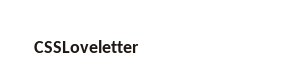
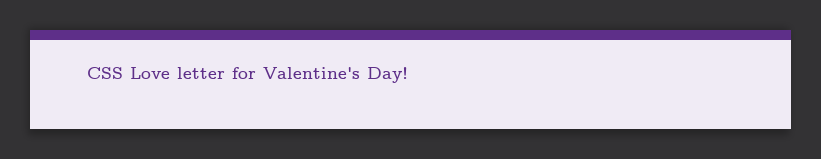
- CSSLoveletter
+ CSS Love letter for Valentine's Day!

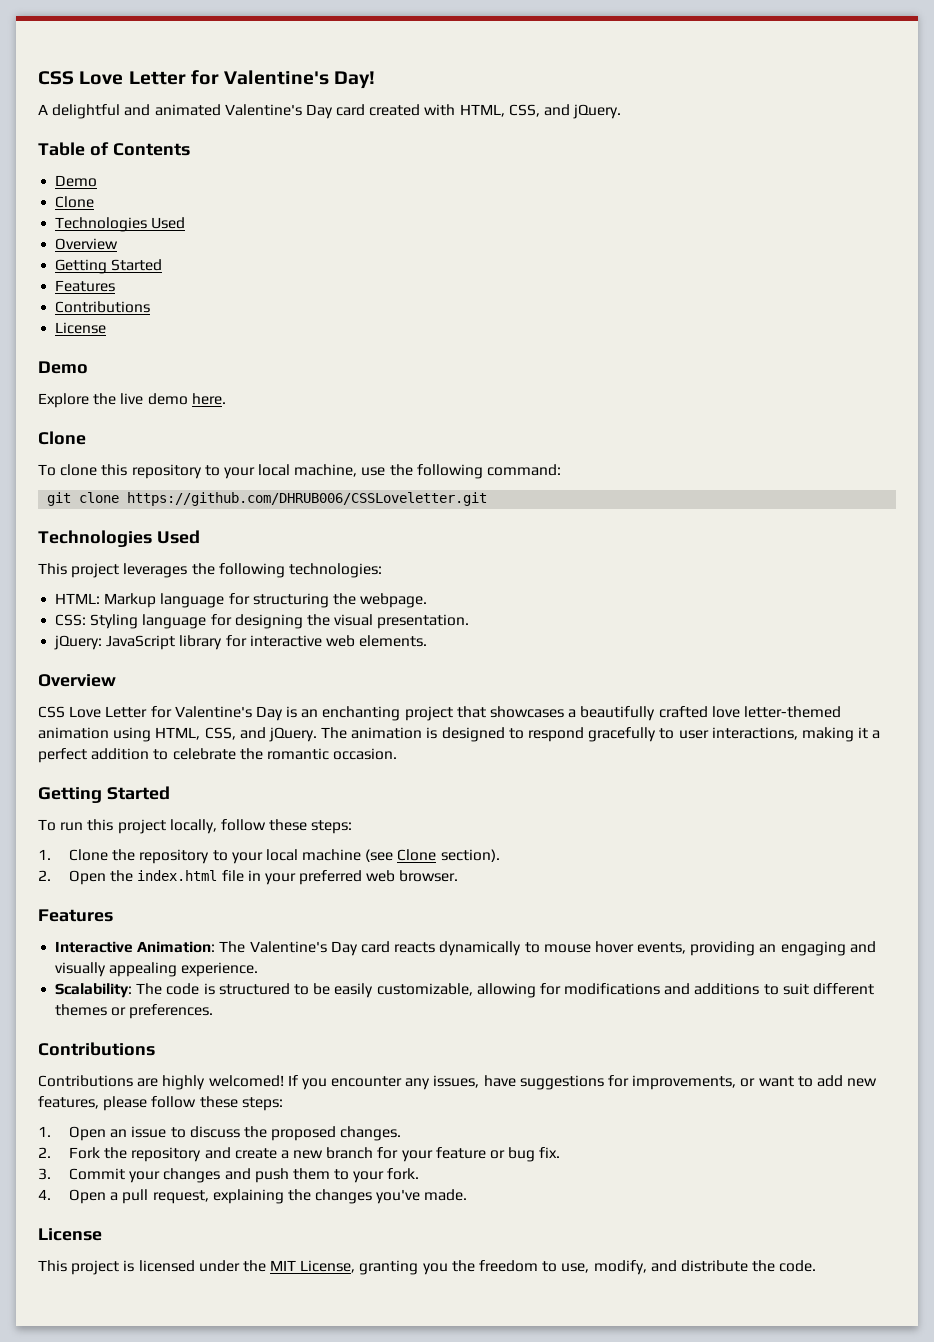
- CSS Love letter for Valentine's Day!
+ CSS Love Letter for Valentine's Day!
+ A delightful and animated Valentine's Day card created with HTML, CSS, and jQuery.
+ Table of Contents
+ Demo
+ Clone
+ Technologies Used
+ Overview
+ Getting Started
+ Features
+ Contributions
+ License
+ Demo
+ Explore the live demo here.
+ Clone
+ To clone this repository to your local machine, use the following command:
+ git clone https://github.com/DHRUB006/CSSLoveletter.git
+ Technologies Used
+ This project leverages the following technologies:
+ HTML: Markup language for structuring the webpage.
+ CSS: Styling language for designing the visual presentation.
+ jQuery: JavaScript library for interactive web elements.
+ Overview
+ CSS Love Letter for Valentine's Day is an enchanting project that showcases a beautifully crafted love letter-themed animation using HTML, CSS, and jQuery. The animation is designed to respond gracefully to user interactions, making it a perfect addition to celebrate the romantic occasion.
+ Getting Started
+ To run this project locally, follow these steps:
+ 1. Clone the repository to your local machine (see Clone section).
+ 2. Open the index.html file in your preferred web browser.
+ Features
+ Interactive Animation: The Valentine's Day card reacts dynamically to mouse hover events, providing an engaging and visually appealing experience.
+ Scalability: The code is structured to be easily customizable, allowing for modifications and additions to suit different themes or preferences.
+ Contributions
+ Contributions are highly welcomed! If you encounter any issues, have suggestions for improvements, or want to add new features, please follow these steps:
+ 1. Open an issue to discuss the proposed changes.
+ 2. Fork the repository and create a new branch for your feature or bug fix.
+ 3. Commit your changes and push them to your fork.
+ 4. Open a pull request, explaining the changes you've made.
+ License
+ This project is licensed under the MIT License, granting you the freedom to use, modify, and distribute the code.

